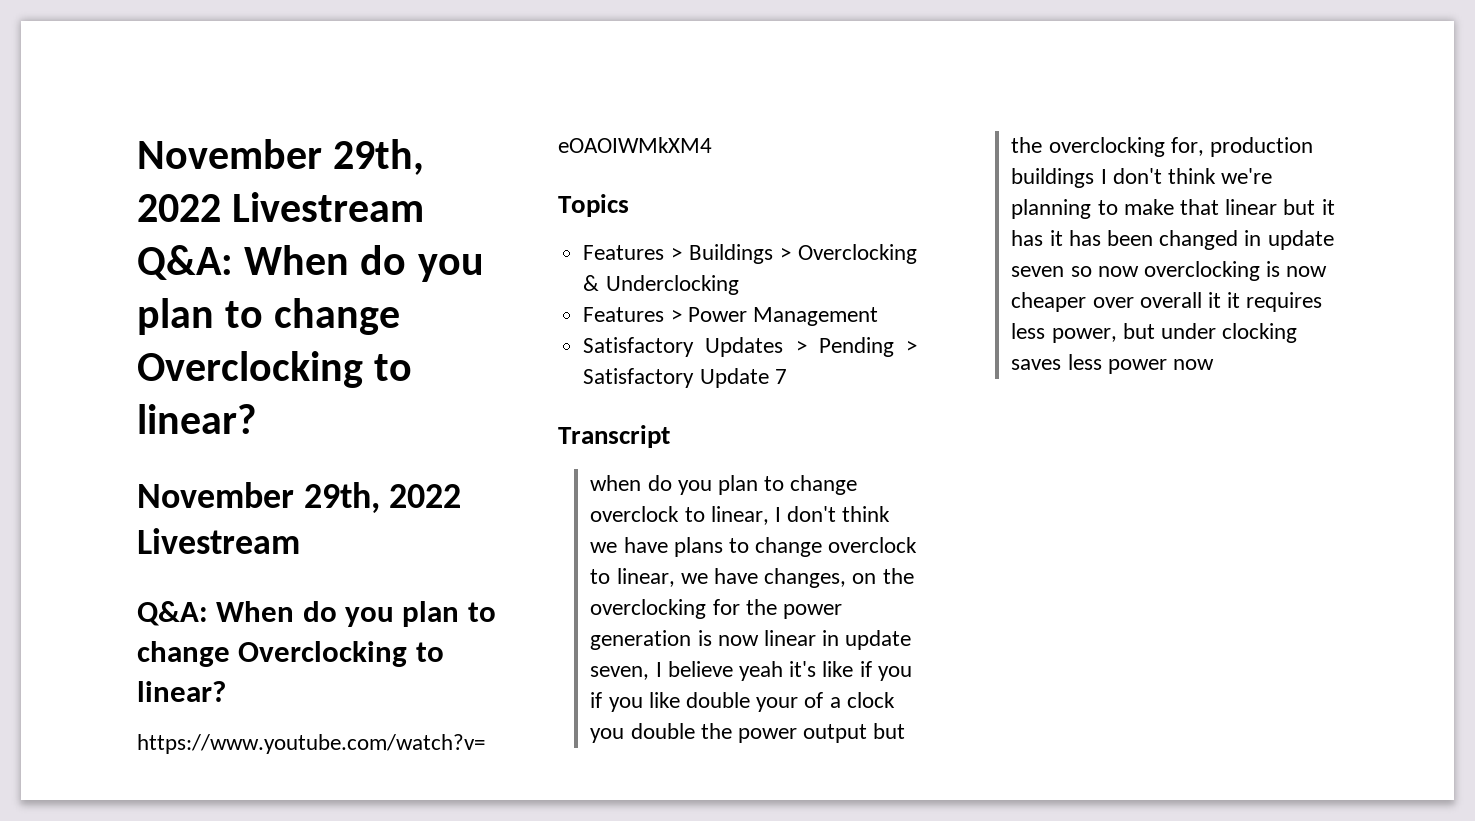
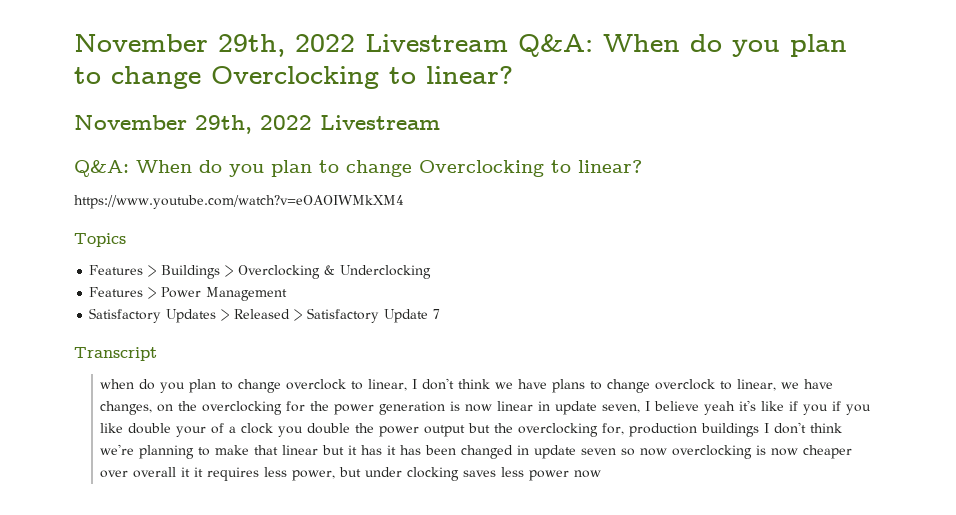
- Satisfactory Updates > Pending > Satisfactory Update 7
+ Satisfactory Updates > Released > Satisfactory Update 7

